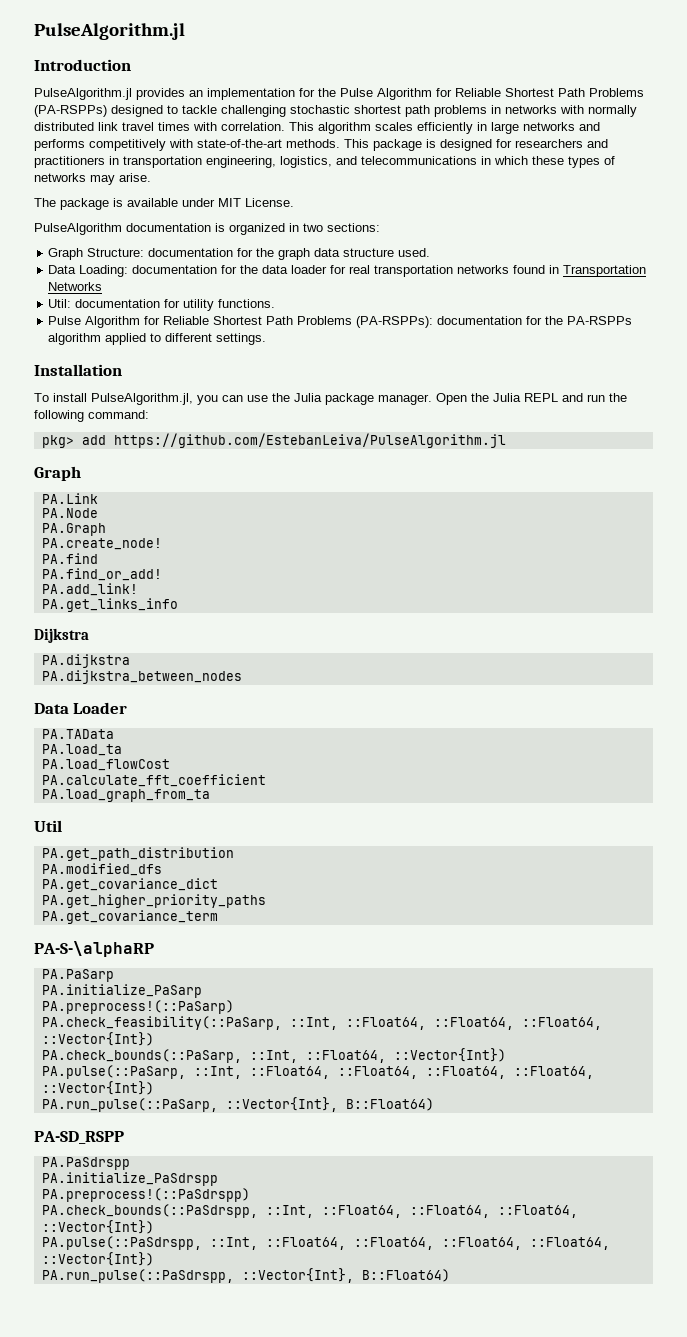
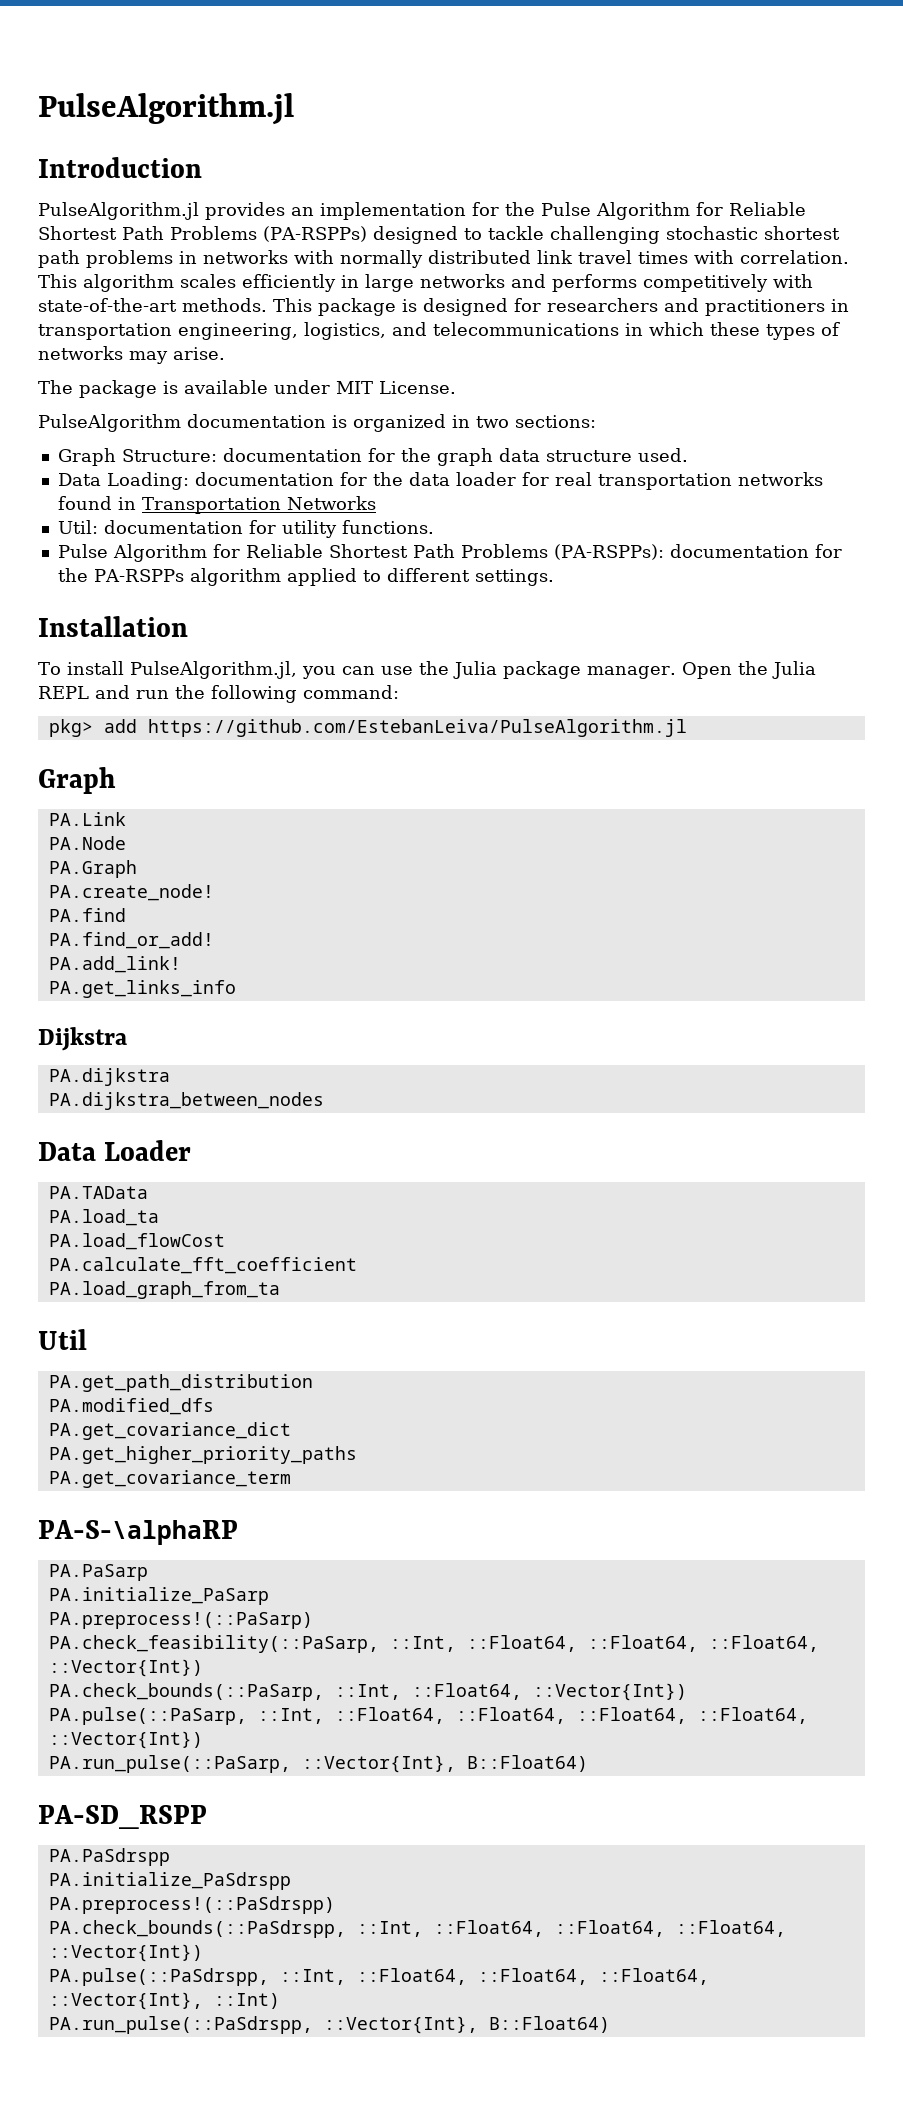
- PA.pulse(::PaSdrspp, ::Int, ::Float64, ::Float64, ::Float64, ::Float64, ::Vector{Int})
+ PA.pulse(::PaSdrspp, ::Int, ::Float64, ::Float64, ::Float64, ::Vector{Int}, ::Int)

